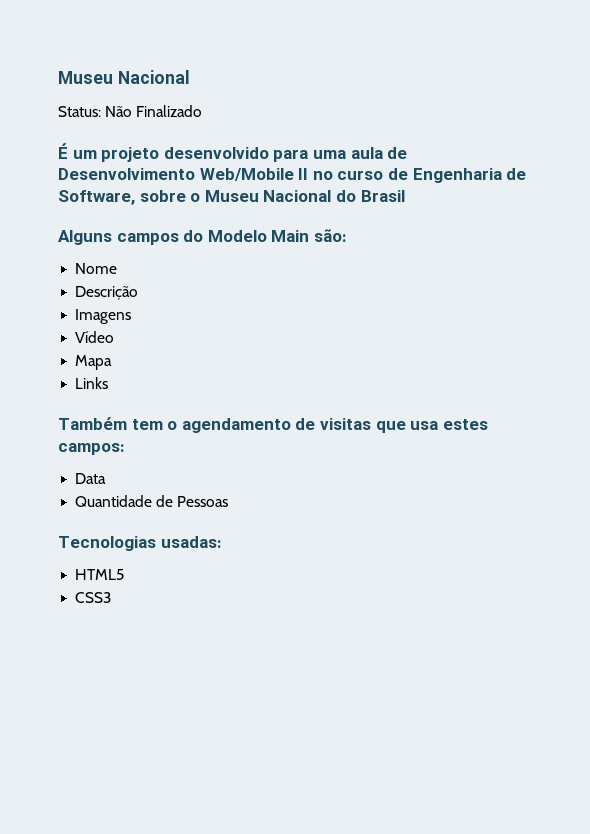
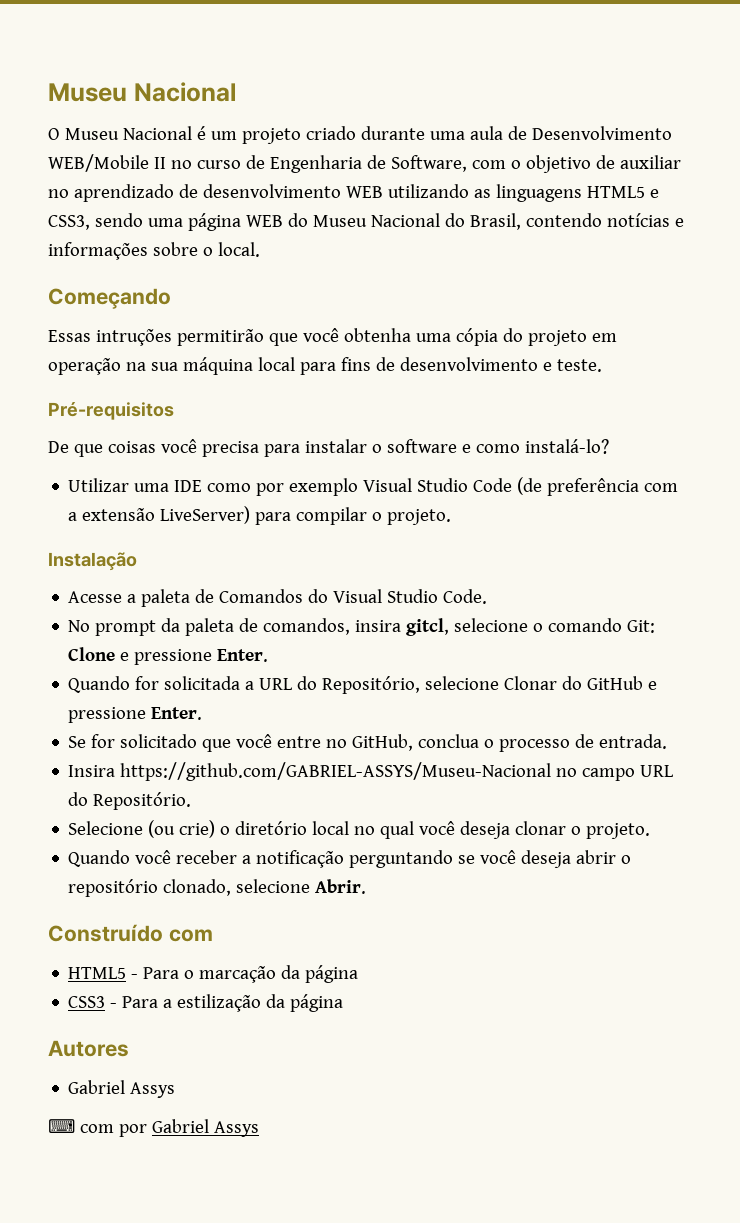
- Status: Não Finalizado
- É um projeto desenvolvido para uma aula de Desenvolvimento Web/Mobile II no curso de Engenharia de Software, sobre o Museu Nacional do Brasil
- Alguns campos do Modelo Main são:
- Nome
- Descrição
- Imagens
- Vídeo
- Mapa
- Links
- Também tem o agendamento de visitas que usa estes campos:
- Data
- Quantidade de Pessoas
- Tecnologias usadas:
- HTML5
- CSS3
+ O Museu Nacional é um projeto criado durante uma aula de Desenvolvimento WEB/Mobile II no curso de Engenharia de Software, com o objetivo de auxiliar no aprendizado de desenvolvimento WEB utilizando as linguagens HTML5 e CSS3, sendo uma página WEB do Museu Nacional do Brasil, contendo notícias e informações sobre o local.
+ Começando
+ Essas intruções permitirão que você obtenha uma cópia do projeto em operação na sua máquina local para fins de desenvolvimento e teste.
+ Pré-requisitos
+ De que coisas você precisa para instalar o software e como instalá-lo?
+ Utilizar uma IDE como por exemplo Visual Studio Code (de preferência com a extensão LiveServer) para compilar o projeto.
+ Instalação
+ Acesse a paleta de Comandos do Visual Studio Code.
+ No prompt da paleta de comandos, insira gitcl, selecione o comando Git: Clone e pressione Enter.
+ Quando for solicitada a URL do Repositório, selecione Clonar do GitHub e pressione Enter.
+ Se for solicitado que você entre no GitHub, conclua o processo de entrada.
+ Insira https://github.com/GABRIEL-ASSYS/Museu-Nacional no campo URL do Repositório.
+ Selecione (ou crie) o diretório local no qual você deseja clonar o projeto.
+ Quando você receber a notificação perguntando se você deseja abrir o repositório clonado, selecione Abrir.
+ Construído com
+ HTML5 - Para o marcação da página
+ CSS3 - Para a estilização da página
+ Autores
+ Gabriel Assys
+ ⌨ com por Gabriel Assys

